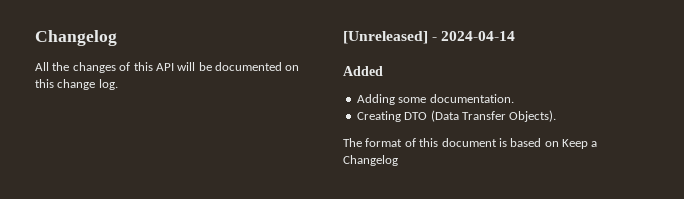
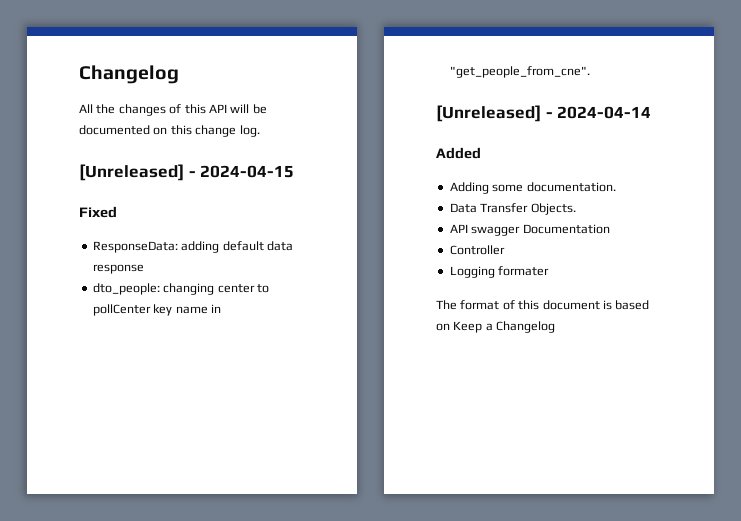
+ [Unreleased] - 2024-04-15
+ Fixed
+ ResponseData: adding default data response
+ dto_people: changing center to pollCenter key name in "get_people_from_cne".
- Creating DTO (Data Transfer Objects).
+ Data Transfer Objects.
+ API swagger Documentation
+ Controller
+ Logging formater

